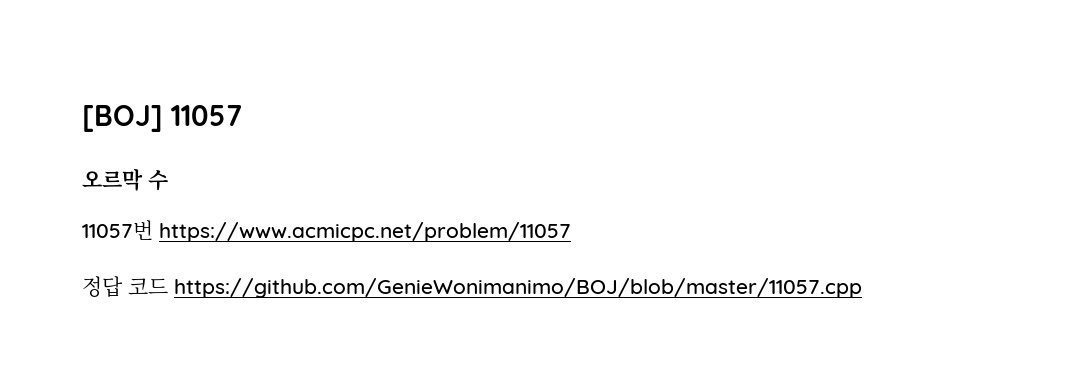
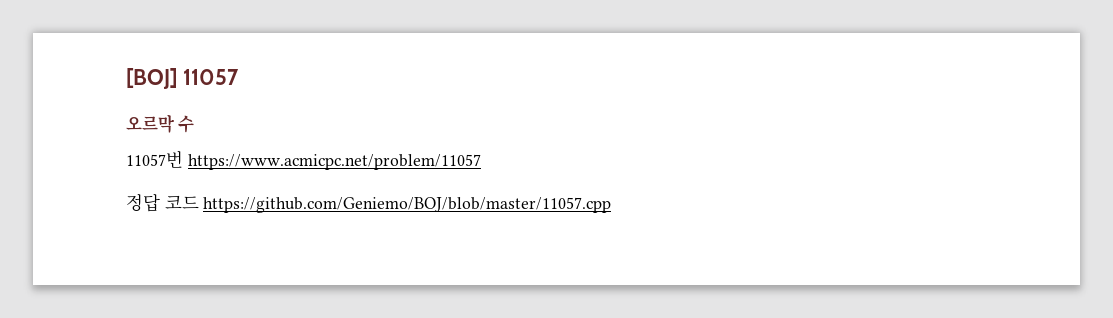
- 정답 코드 https://github.com/GenieWonimanimo/BOJ/blob/master/11057.cpp
+ 정답 코드 https://github.com/Geniemo/BOJ/blob/master/11057.cpp

